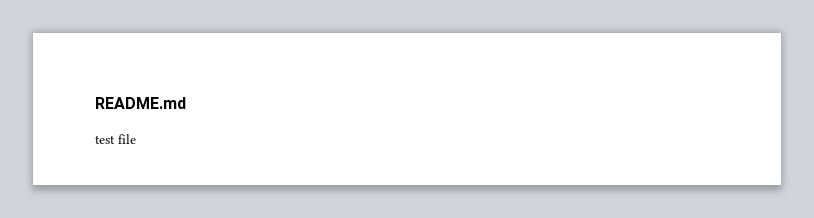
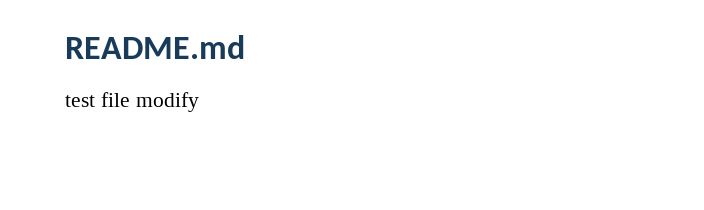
- test file
+ test file modify

